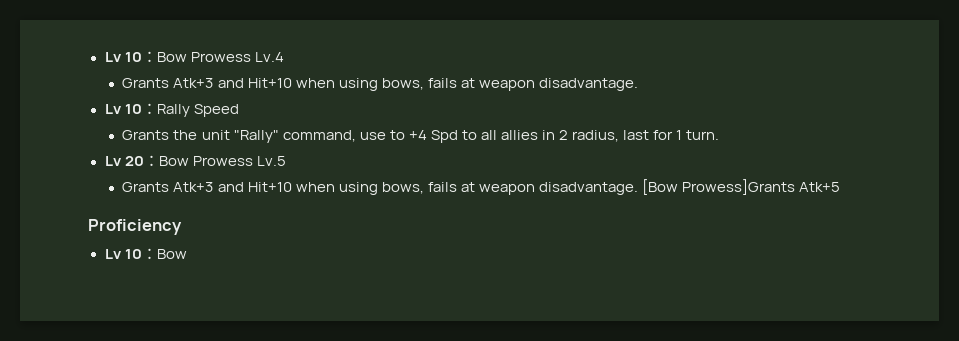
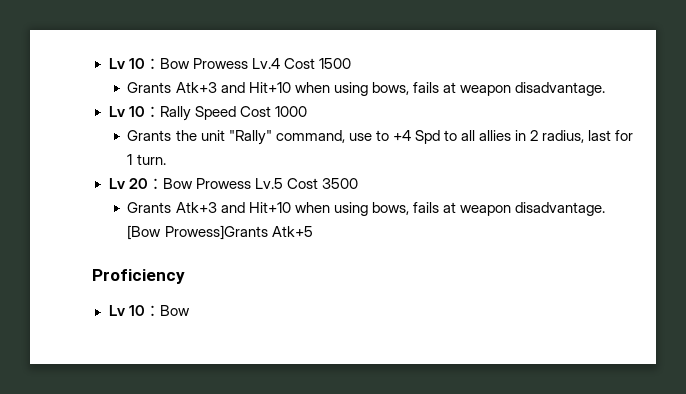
- Lv 10：Bow Prowess Lv.4
+ Lv 10：Bow Prowess Lv.4 Cost 1500
- Lv 10：Rally Speed
+ Lv 10：Rally Speed Cost 1000
- Lv 20：Bow Prowess Lv.5
+ Lv 20：Bow Prowess Lv.5 Cost 3500

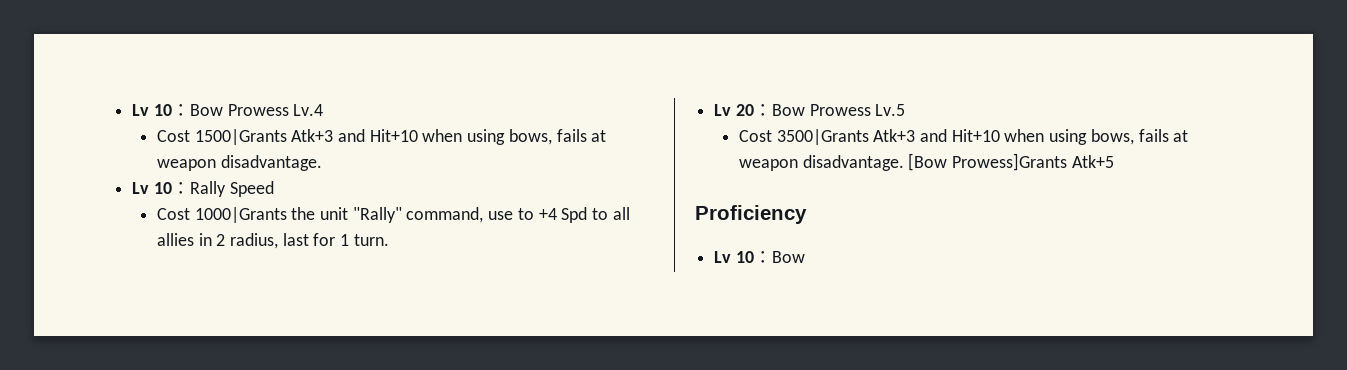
- Lv 10：Bow Prowess Lv.4 Cost 1500
- Grants Atk+3 and Hit+10 when using bows, fails at weapon disadvantage.
+ Lv 10：Bow Prowess Lv.4
+ Cost 1500|Grants Atk+3 and Hit+10 when using bows, fails at weapon disadvantage.
- Lv 10：Rally Speed Cost 1000
- Grants the unit "Rally" command, use to +4 Spd to all allies in 2 radius, last for 1 turn.
+ Lv 10：Rally Speed
+ Cost 1000|Grants the unit "Rally" command, use to +4 Spd to all allies in 2 radius, last for 1 turn.
- Lv 20：Bow Prowess Lv.5 Cost 3500
- Grants Atk+3 and Hit+10 when using bows, fails at weapon disadvantage.
+ Lv 20：Bow Prowess Lv.5
+ Cost 3500|Grants Atk+3 and Hit+10 when using bows, fails at weapon disadvantage.

